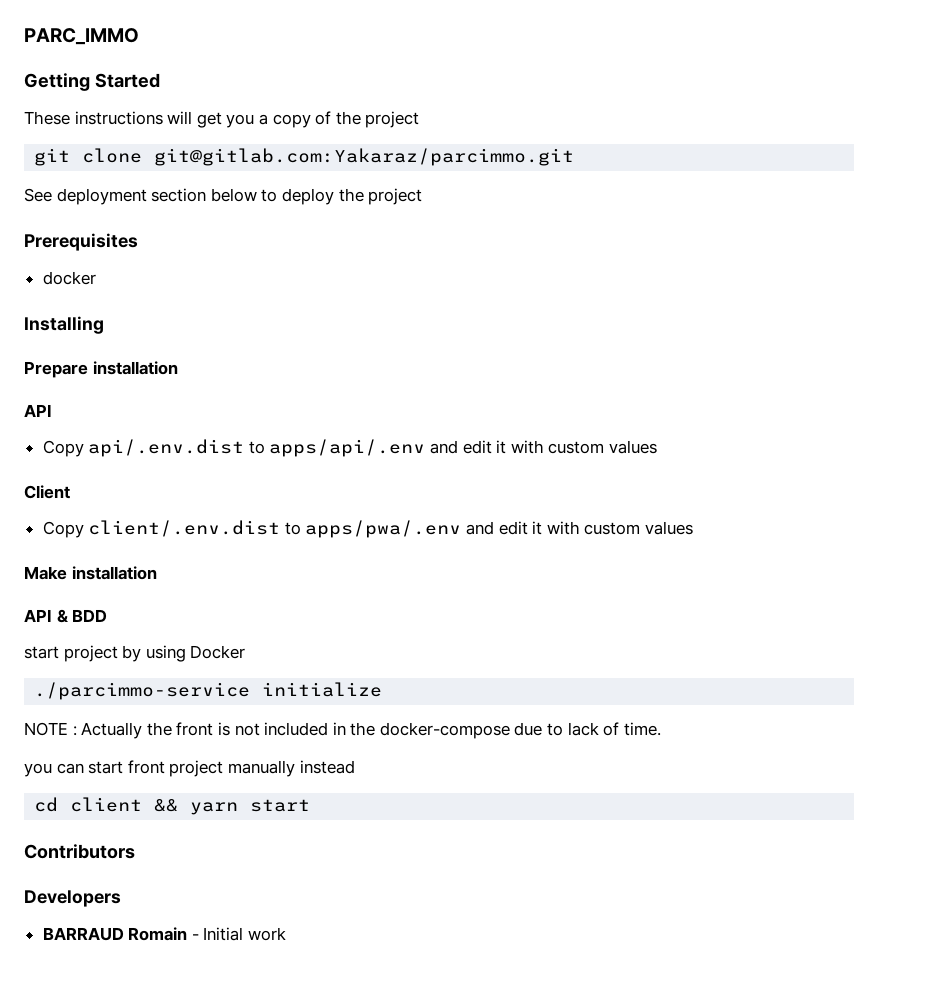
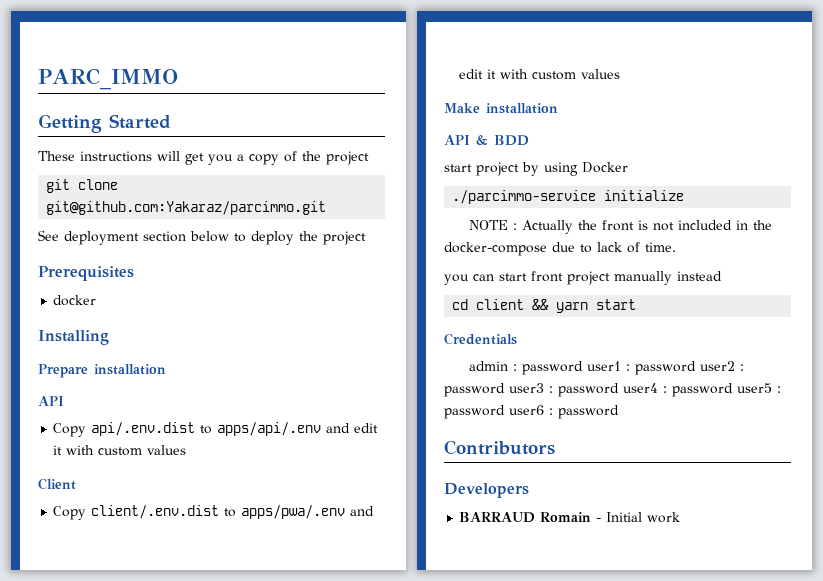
- git clone git@gitlab.com:Yakaraz/parcimmo.git
+ git clone git@github.com:Yakaraz/parcimmo.git
+ Credentials
+ admin : password user1 : password user2 : password user3 : password user4 : password user5 : password user6 : password

